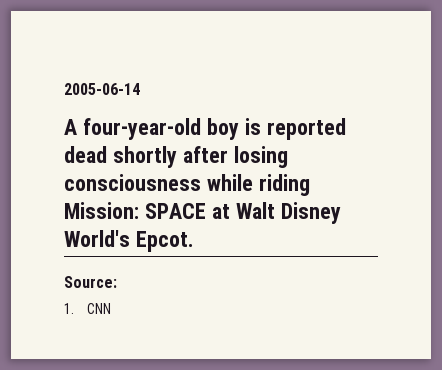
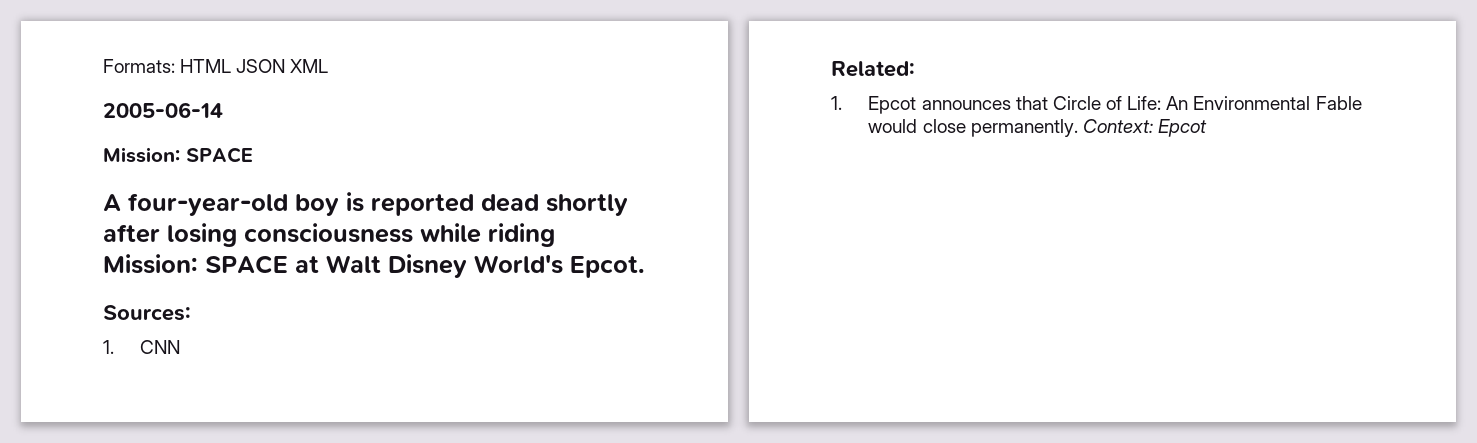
+ Formats: HTML JSON XML
  2005-06-14
+ Mission: SPACE
- Source:
+ Sources:
+ Related:
+ 1. Epcot announces that Circle of Life: An Environmental Fable would close permanently. Context: Epcot

